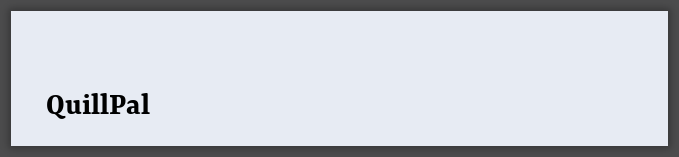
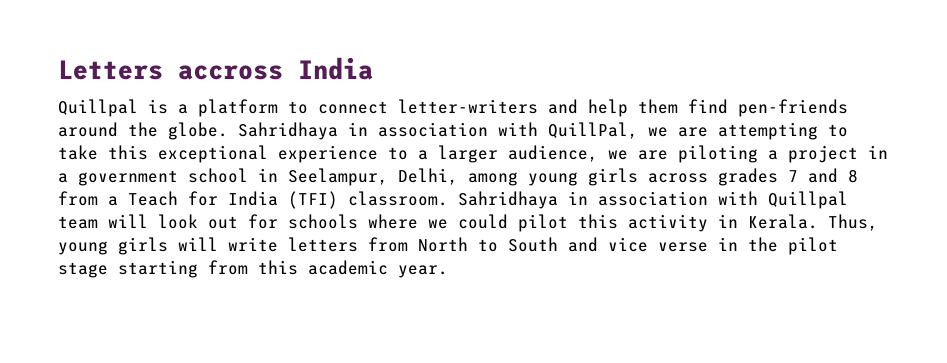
- QuillPal
+ Letters accross India
+ Quillpal is a platform to connect letter-writers and help them find pen-friends around the globe. Sahridhaya in association with QuillPal, we are attempting to take this exceptional experience to a larger audience, we are piloting a project in a government school in Seelampur, Delhi, among young girls across grades 7 and 8 from a Teach for India (TFI) classroom. Sahridhaya in association with Quillpal team will look out for schools where we could pilot this activity in Kerala. Thus, young girls will write letters from North to South and vice verse in the pilot stage starting from this academic year.

